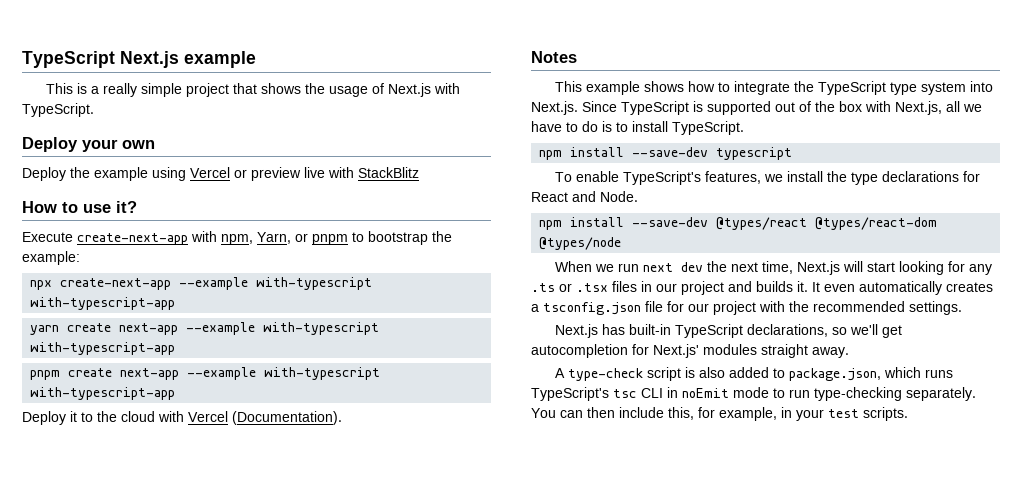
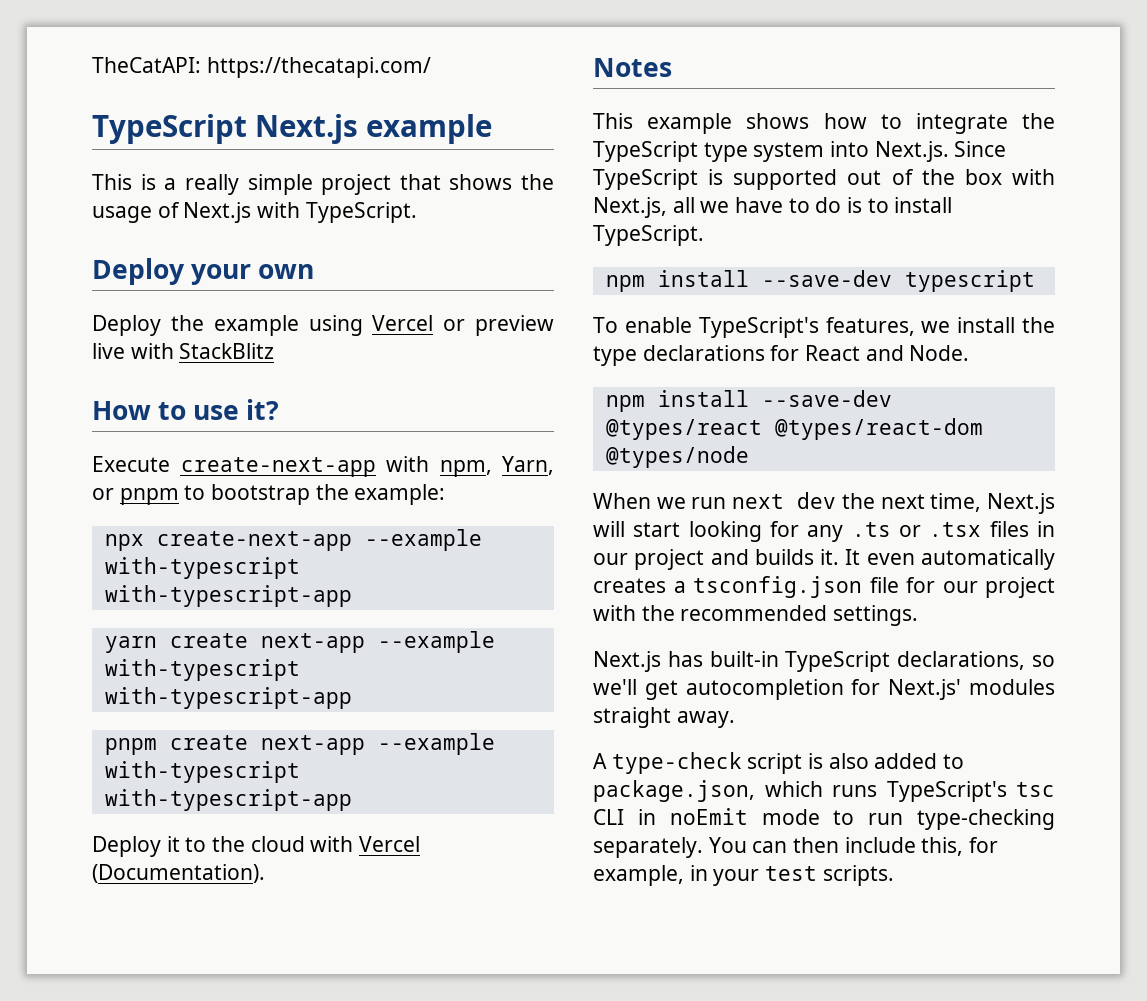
+ TheCatAPI: https://thecatapi.com/

